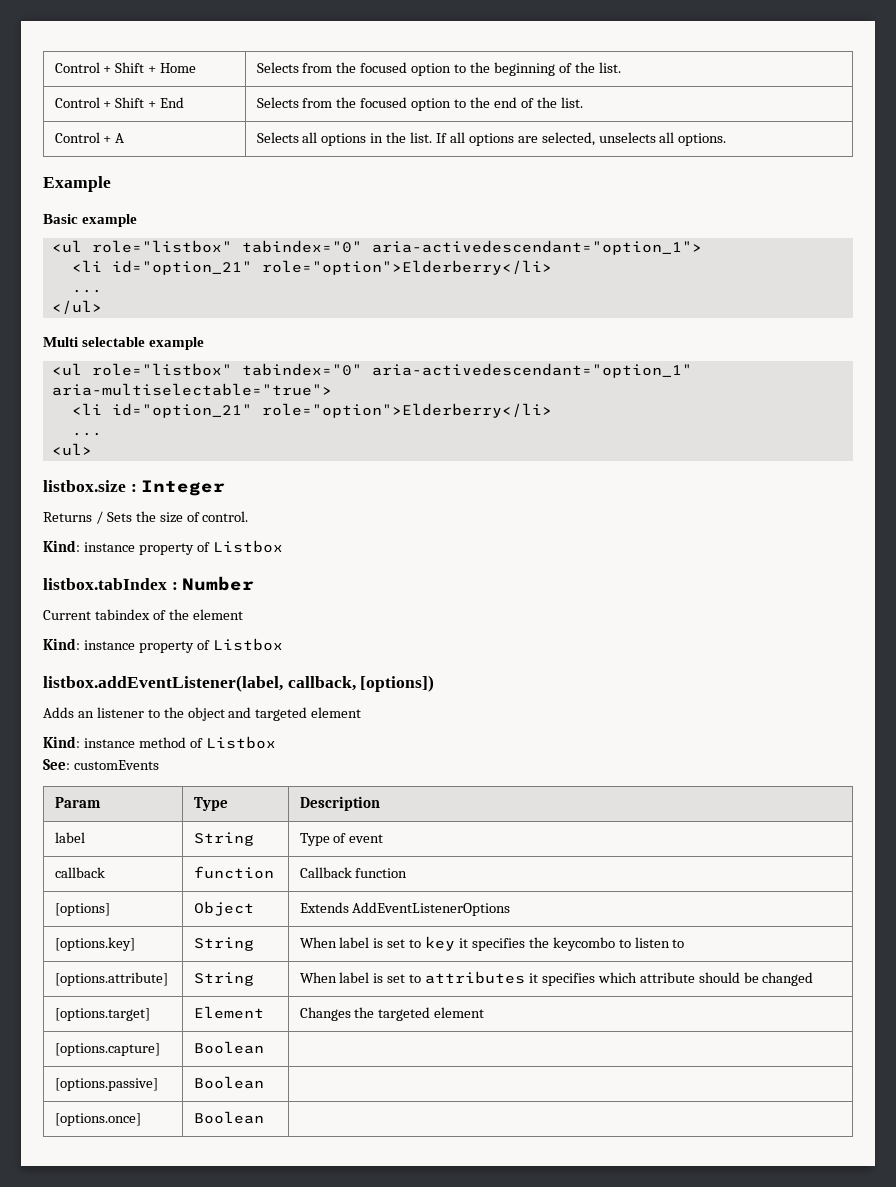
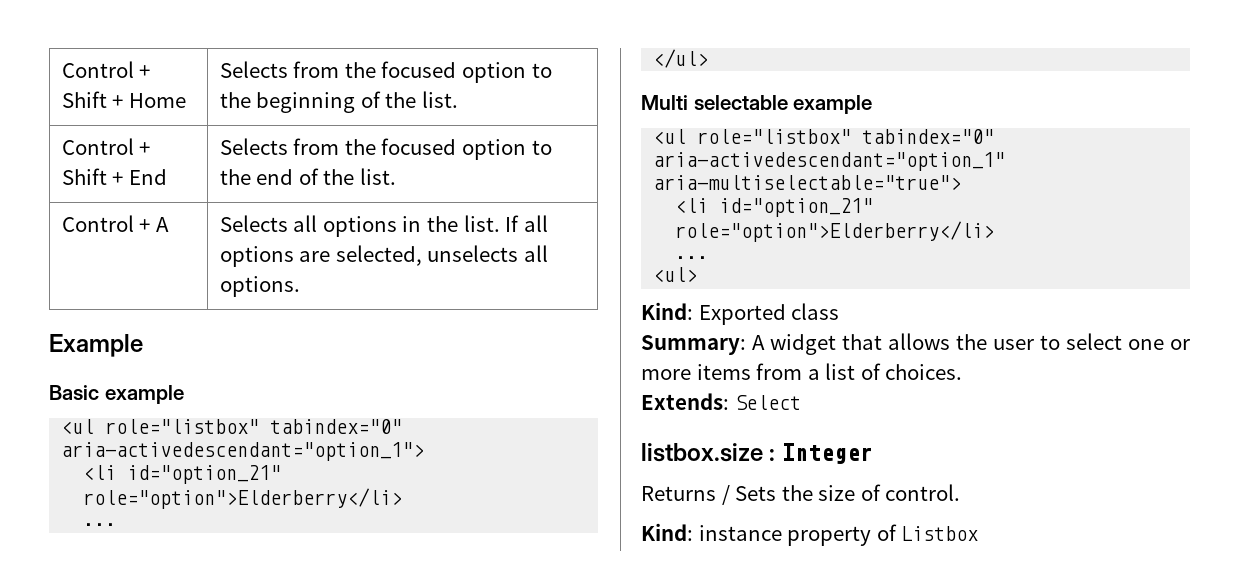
+ Kind: Exported class
+ Summary: A widget that allows the user to select one or more items from a list of choices.
+ Extends: Select
- listbox.tabIndex : Number
- Current tabindex of the element
- Kind: instance property of Listbox
- listbox.addEventListener(label, callback, [options])
- Adds an listener to the object and targeted element
- Kind: instance method of Listbox
- See: customEvents
- Param | Type | Description
- label | String | Type of event
- callback | function | Callback function
- [options] | Object | Extends AddEventListenerOptions
- [options.key] | String | When label is set to key it specifies the keycombo to listen to
- [options.attribute] | String | When label is set to attributes it specifies which attribute should be changed
- [options.target] | Element | Changes the targeted element
- [options.capture] | Boolean |
- [options.passive] | Boolean |
- [options.once] | Boolean |

